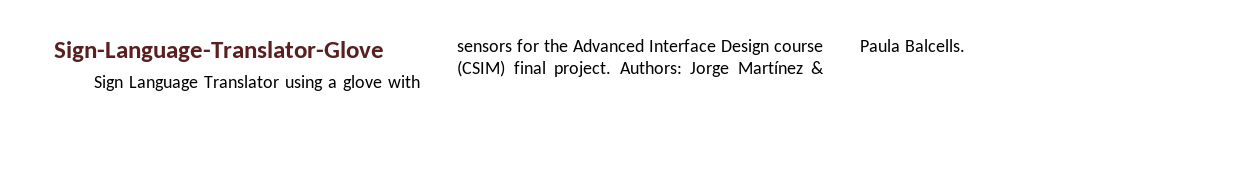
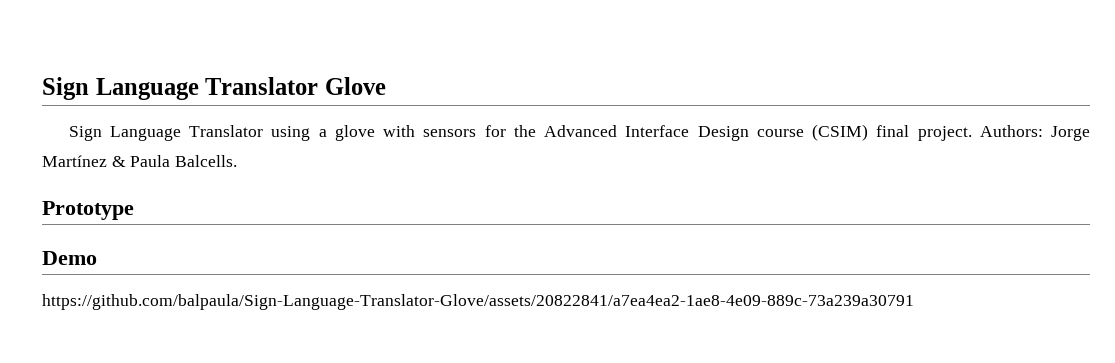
- Sign-Language-Translator-Glove
+ Sign Language Translator Glove
+ Prototype
+ Demo
+ https://github.com/balpaula/Sign-Language-Translator-Glove/assets/20822841/a7ea4ea2-1ae8-4e09-889c-73a239a30791

